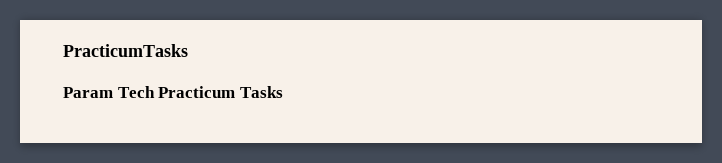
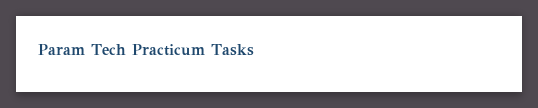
- PracticumTasks

